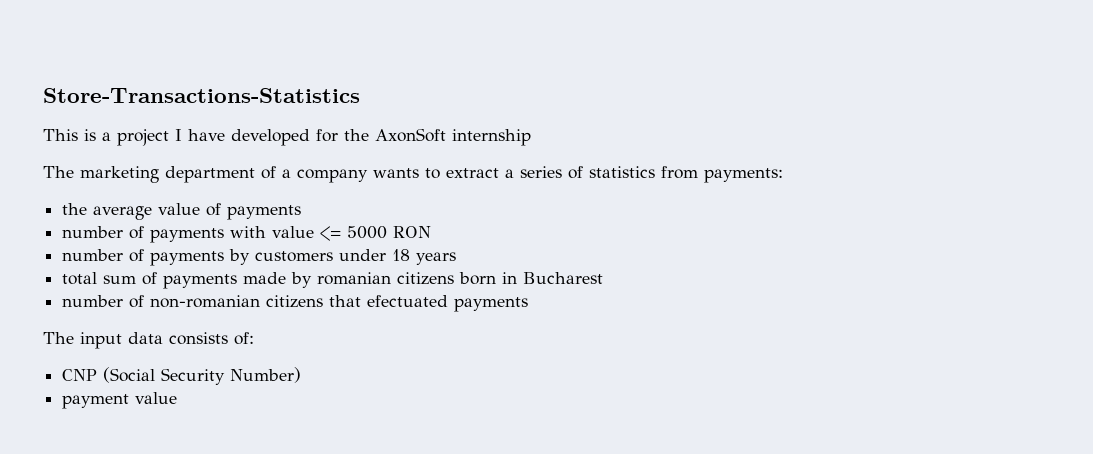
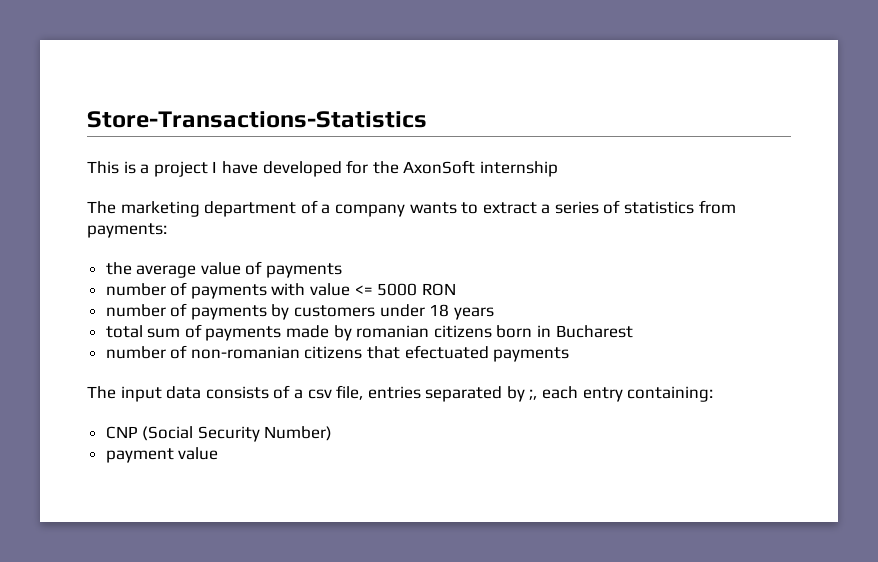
- The input data consists of:
+ The input data consists of a csv file, entries separated by ;, each entry containing:

